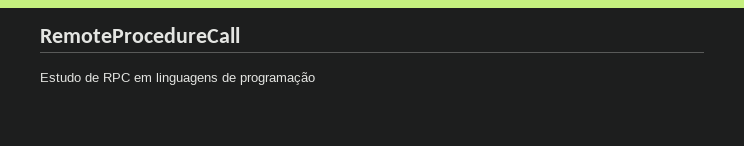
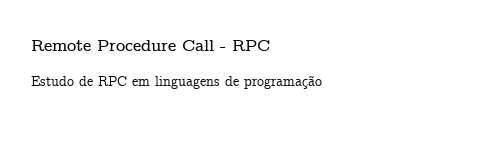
- RemoteProcedureCall
+ Remote Procedure Call - RPC

